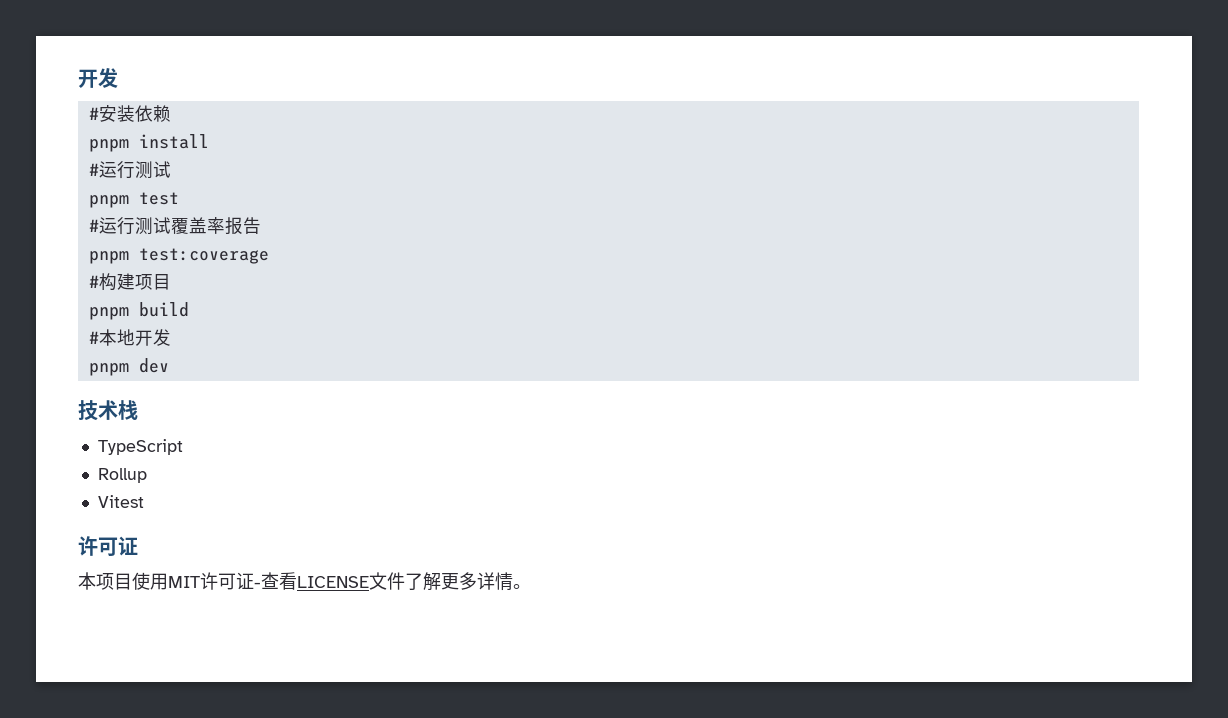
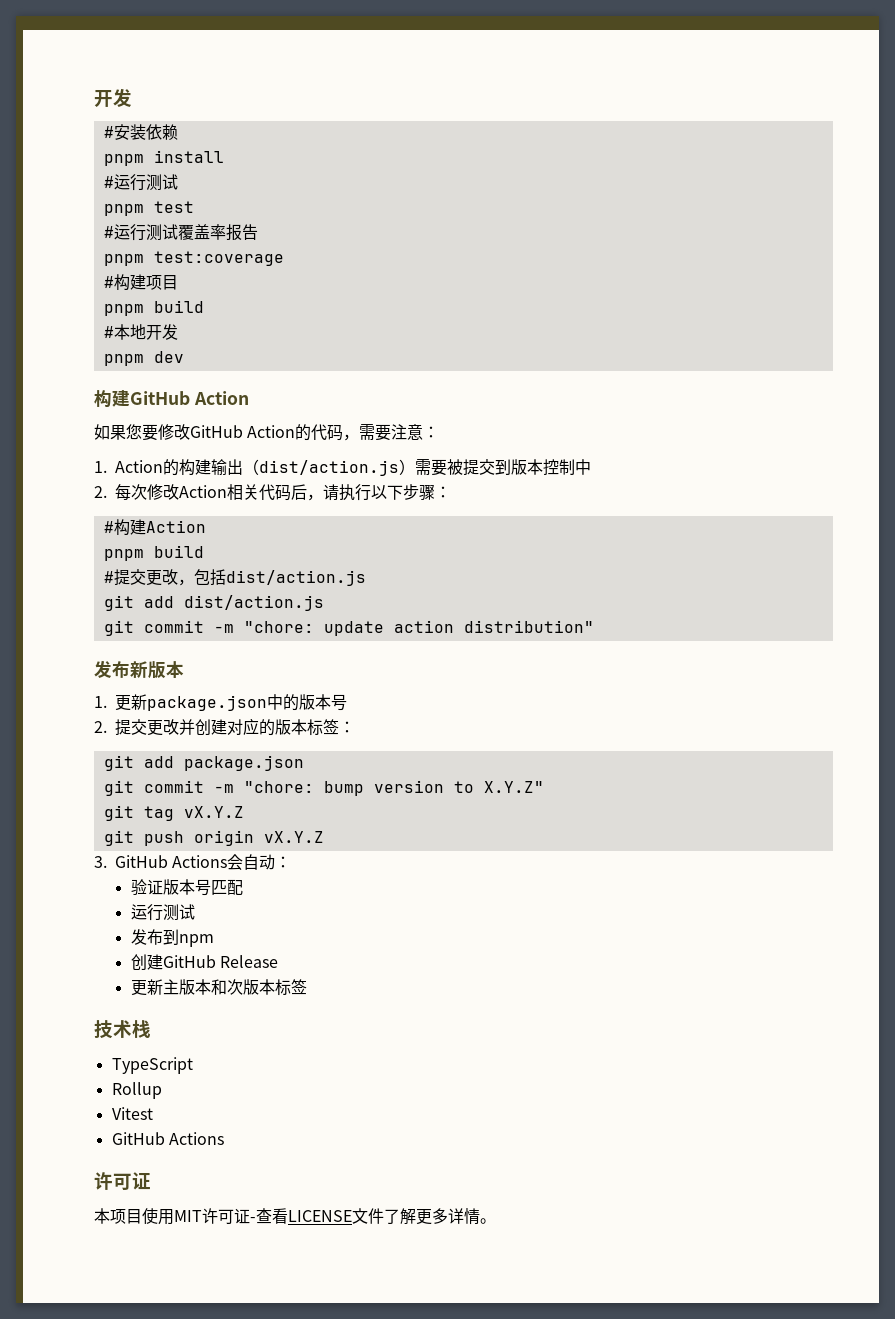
+ 构建GitHub Action
+ 如果您要修改GitHub Action的代码，需要注意：
+ 1. Action的构建输出（dist/action.js）需要被提交到版本控制中
+ 2.每次修改Action相关代码后，请执行以下步骤：
+ #构建Action
+ pnpm build
+ #提交更改，包括dist/action.js
+ git add dist/action.js
+ git commit -m "chore: update action distribution"
+ 发布新版本
+ 1.更新package.json中的版本号
+ 2.提交更改并创建对应的版本标签：
+ git add package.json
+ git commit -m "chore: bump version to X.Y.Z"
+ git tag vX.Y.Z
+ git push origin vX.Y.Z
+ 3. GitHub Actions会自动：
+ 验证版本号匹配
+ 运行测试
+ 发布到npm
+ 创建GitHub Release
+ 更新主版本和次版本标签
  Vitest
+ GitHub Actions

